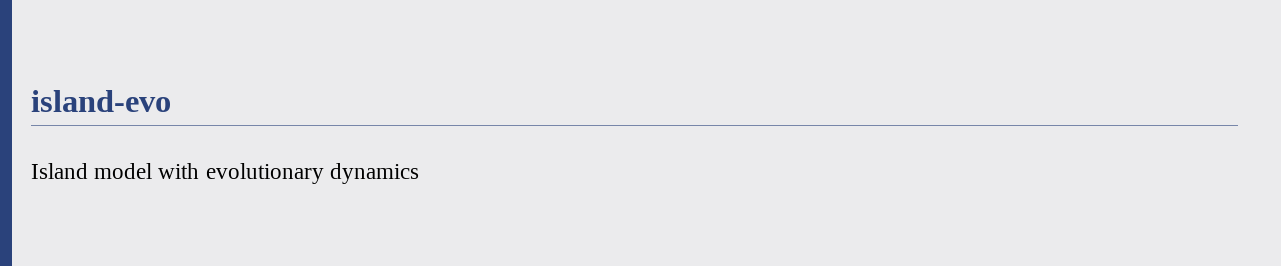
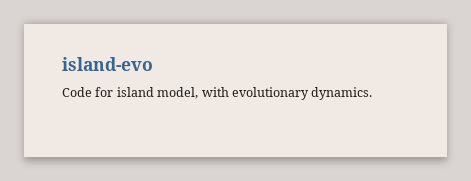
- Island model with evolutionary dynamics
+ Code for island model, with evolutionary dynamics.

